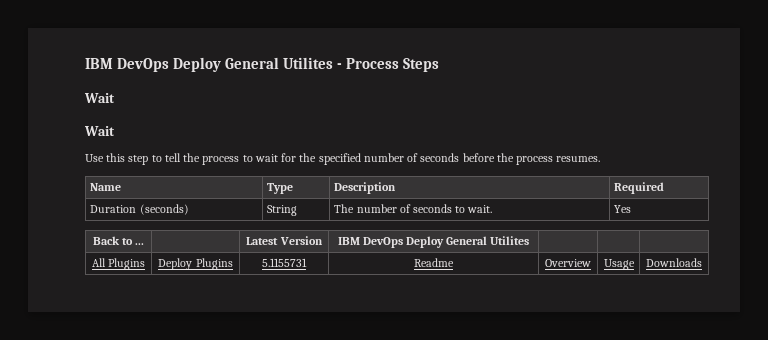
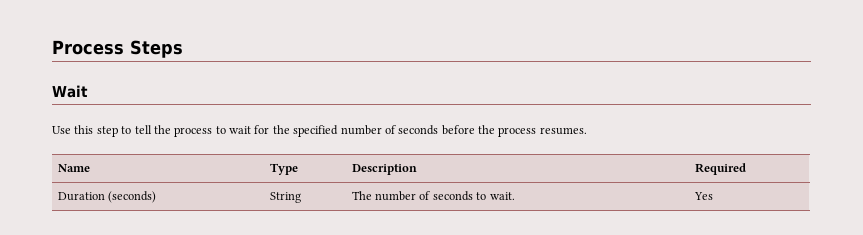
- IBM DevOps Deploy General Utilites - Process Steps
- Wait
+ Process Steps
- Back to ... | | Latest Version | IBM DevOps Deploy General Utilites | | |
- All Plugins | Deploy Plugins | 5.1155731 | Readme | Overview | Usage | Downloads

